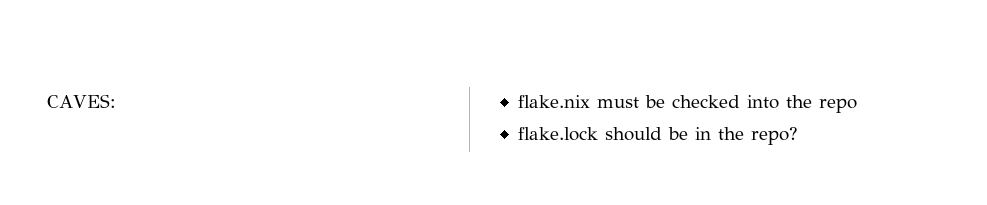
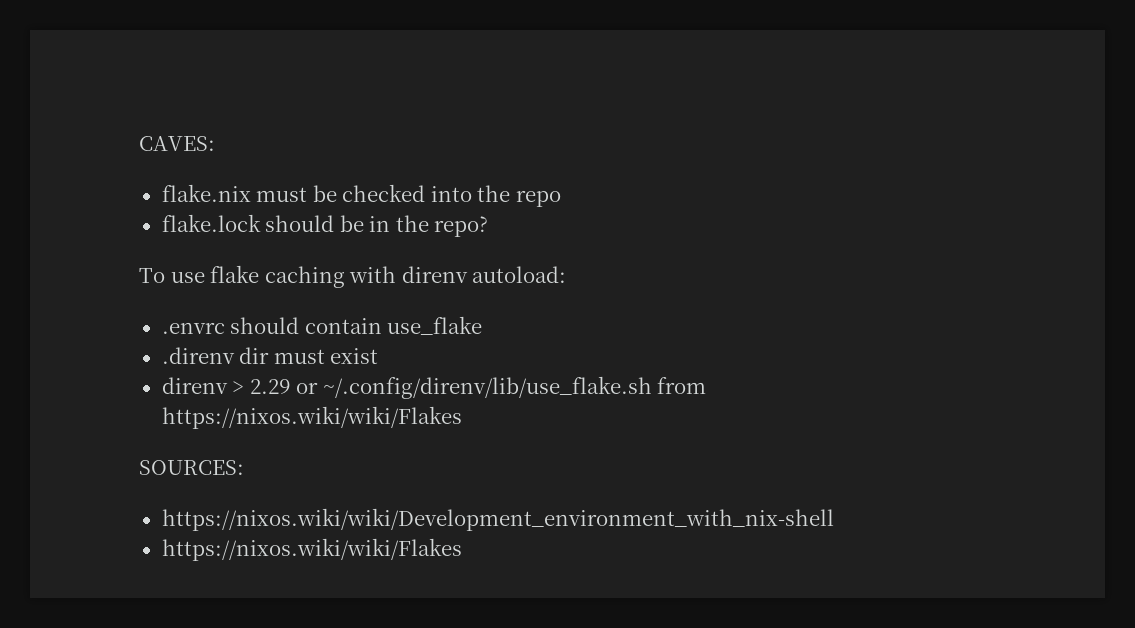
+ To use flake caching with direnv autoload:
+ .envrc should contain use_flake
+ .direnv dir must exist
+ direnv > 2.29 or ~/.config/direnv/lib/use_flake.sh from https://nixos.wiki/wiki/Flakes
+ SOURCES:
+ https://nixos.wiki/wiki/Development_environment_with_nix-shell
+ https://nixos.wiki/wiki/Flakes

